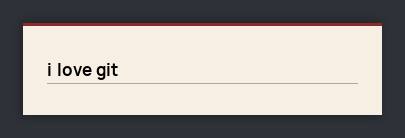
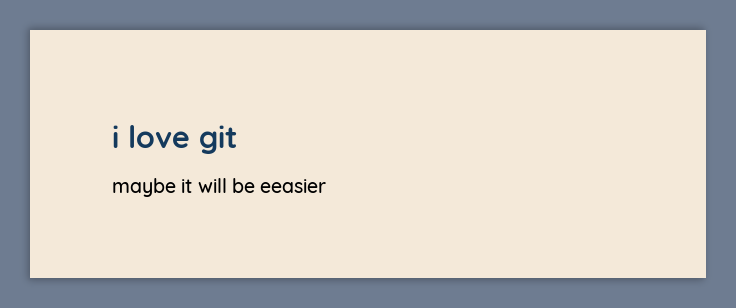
+ maybe it will be eeasier

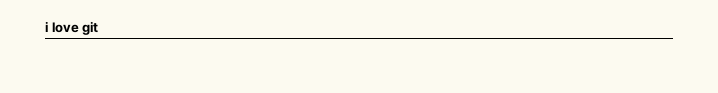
- maybe it will be eeasier

